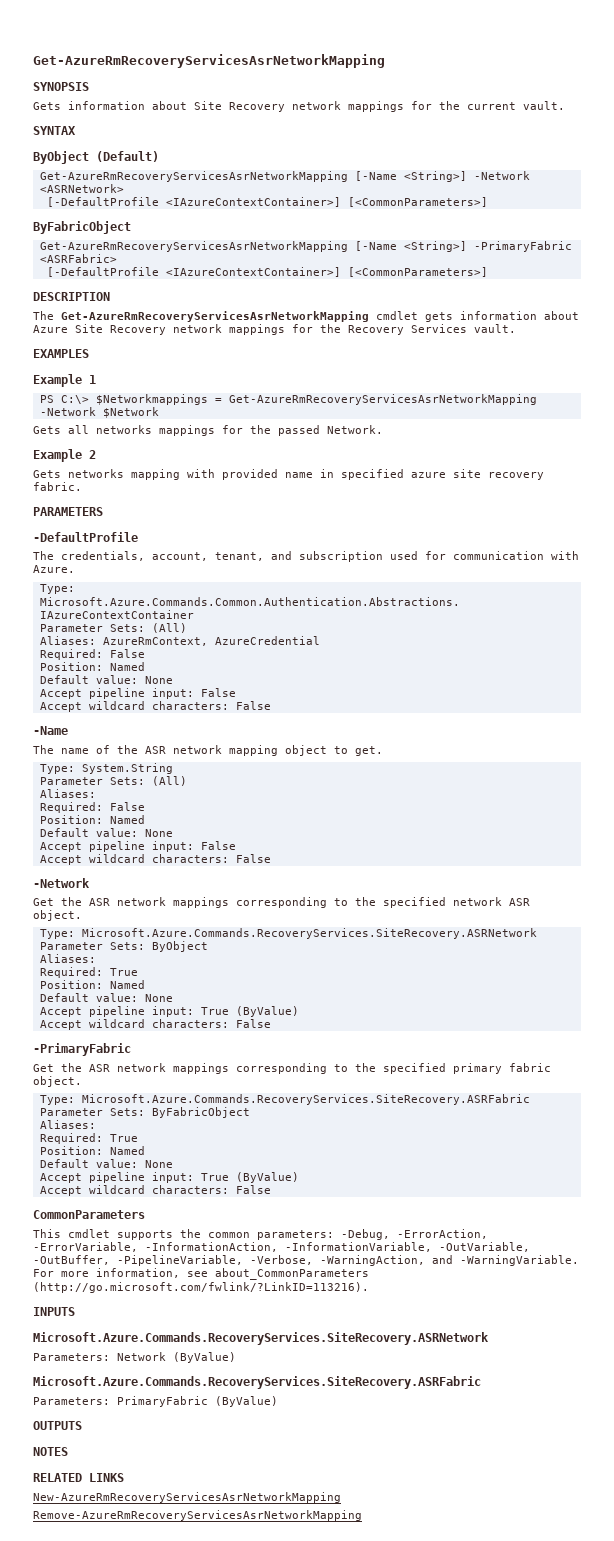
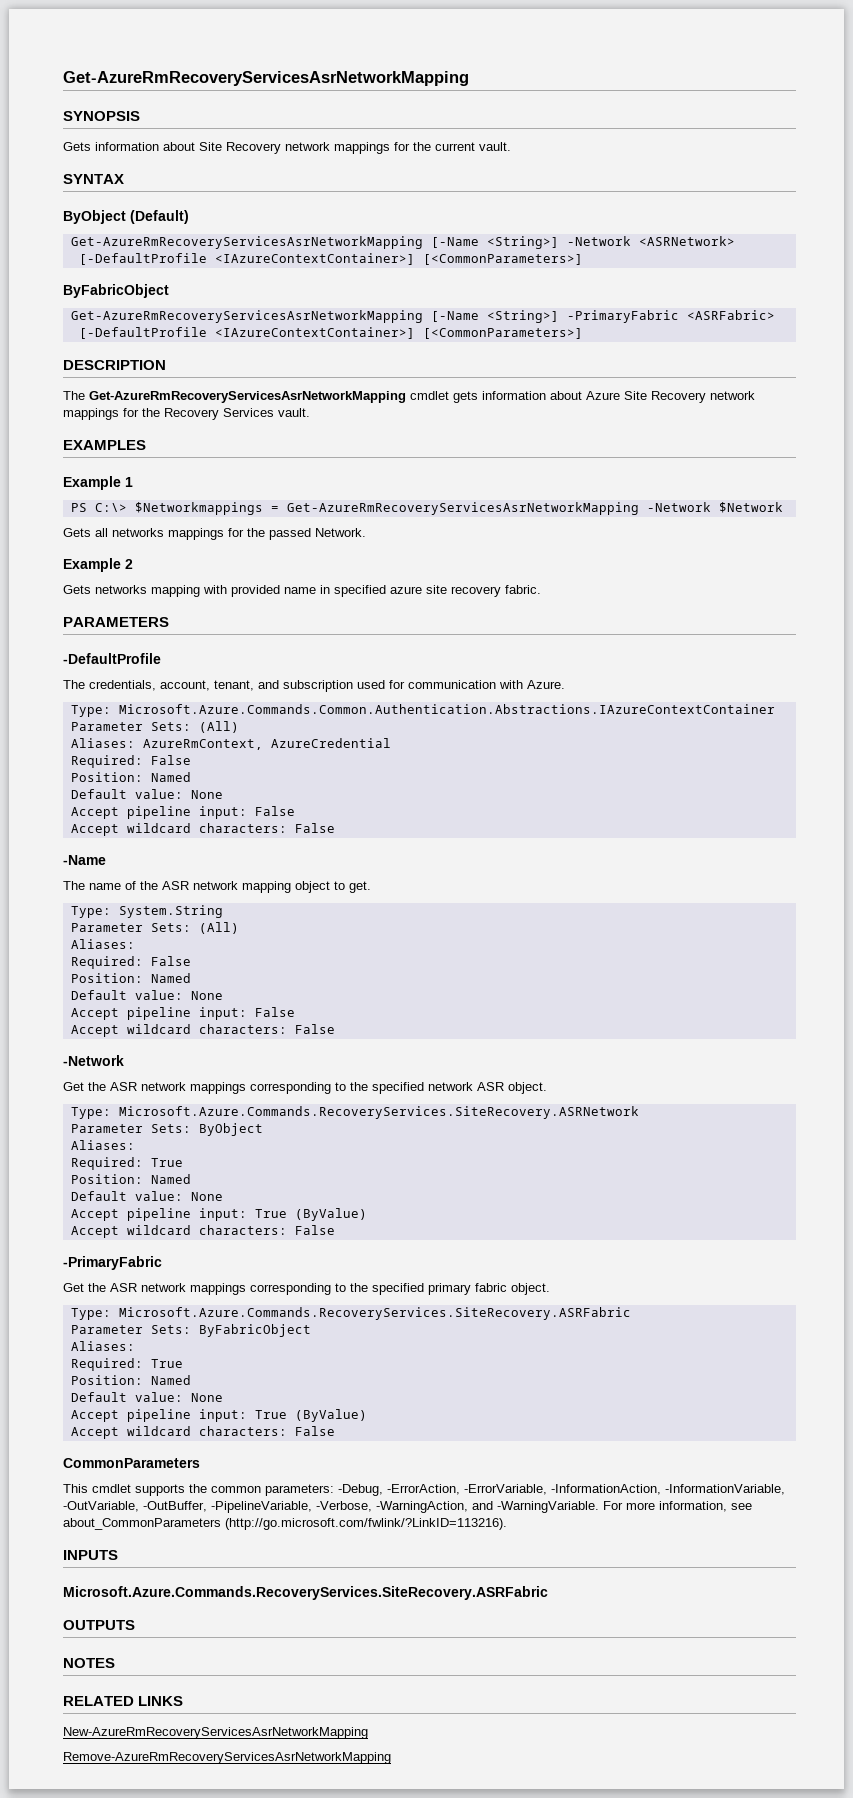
  INPUTS
- Microsoft.Azure.Commands.RecoveryServices.SiteRecovery.ASRNetwork
- Parameters: Network (ByValue)
  Microsoft.Azure.Commands.RecoveryServices.SiteRecovery.ASRFabric
- Parameters: PrimaryFabric (ByValue)

